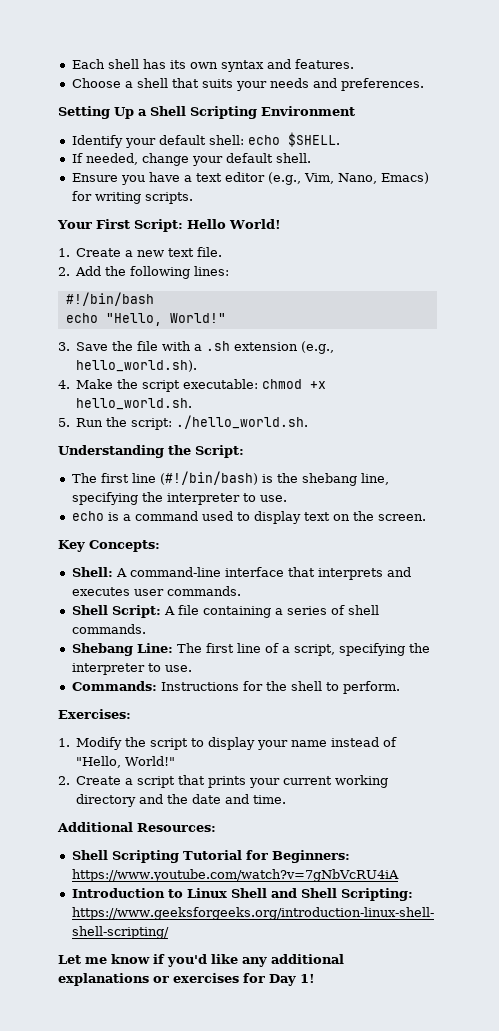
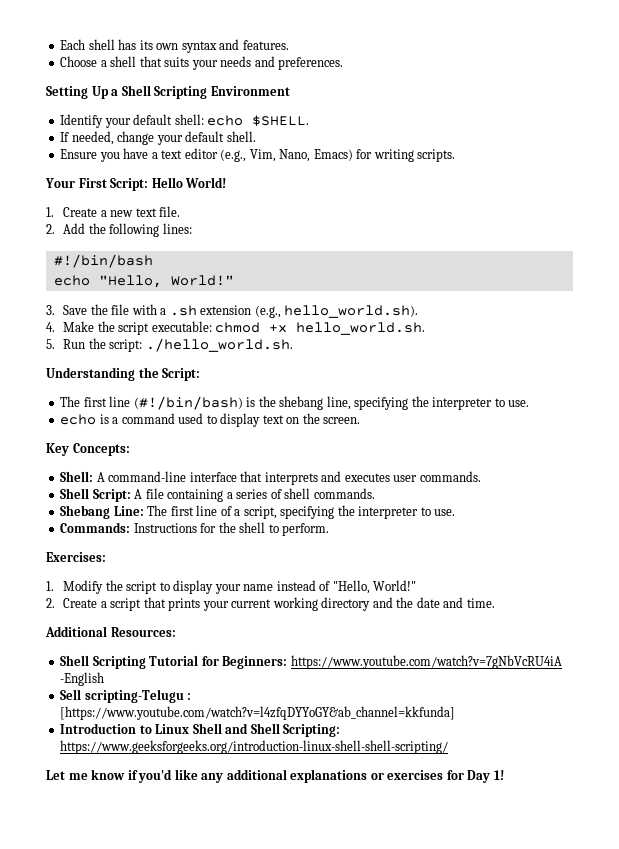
- Shell Scripting Tutorial for Beginners: https://www.youtube.com/watch?v=7gNbVcRU4iA
+ Shell Scripting Tutorial for Beginners: https://www.youtube.com/watch?v=7gNbVcRU4iA -English
+ Sell scripting-Telugu : [https://www.youtube.com/watch?v=l4zfqDYYoGY&ab_channel=kkfunda]

